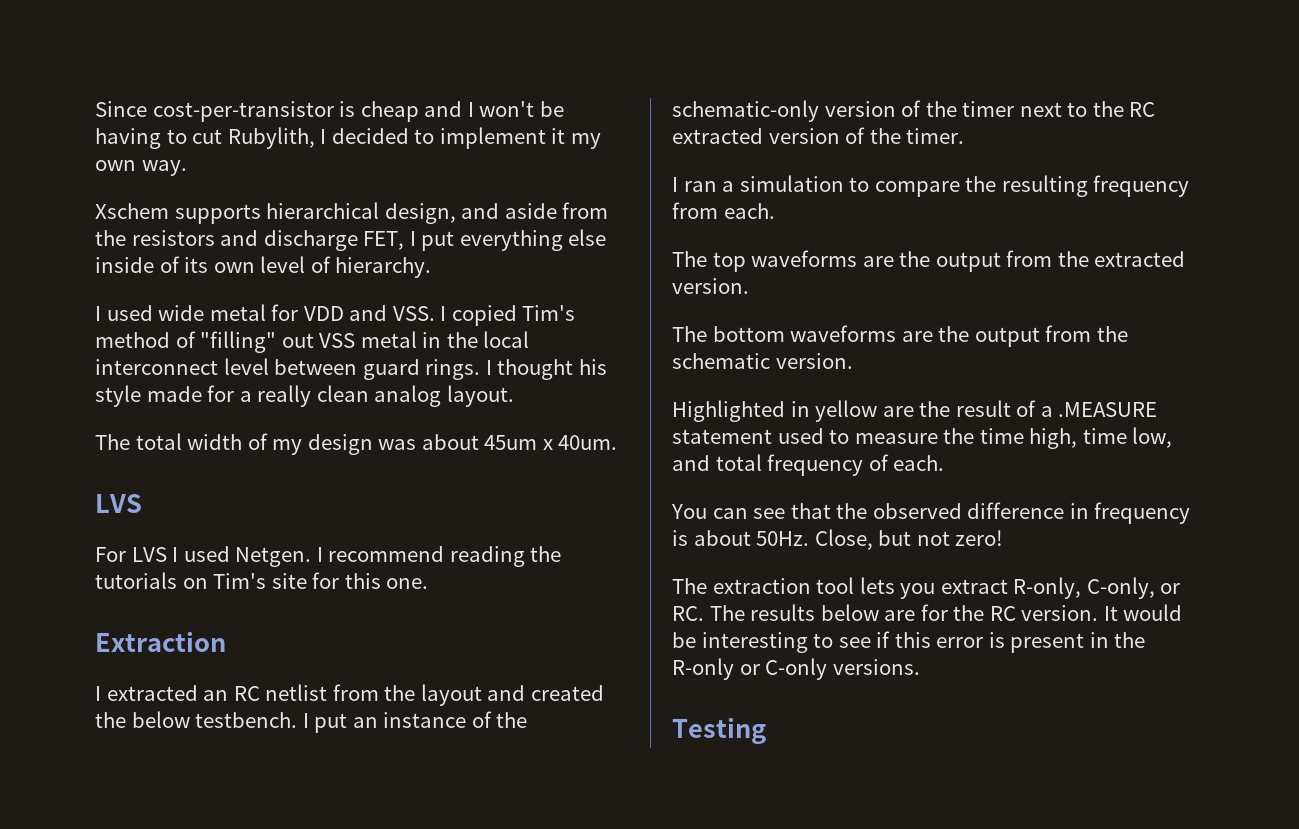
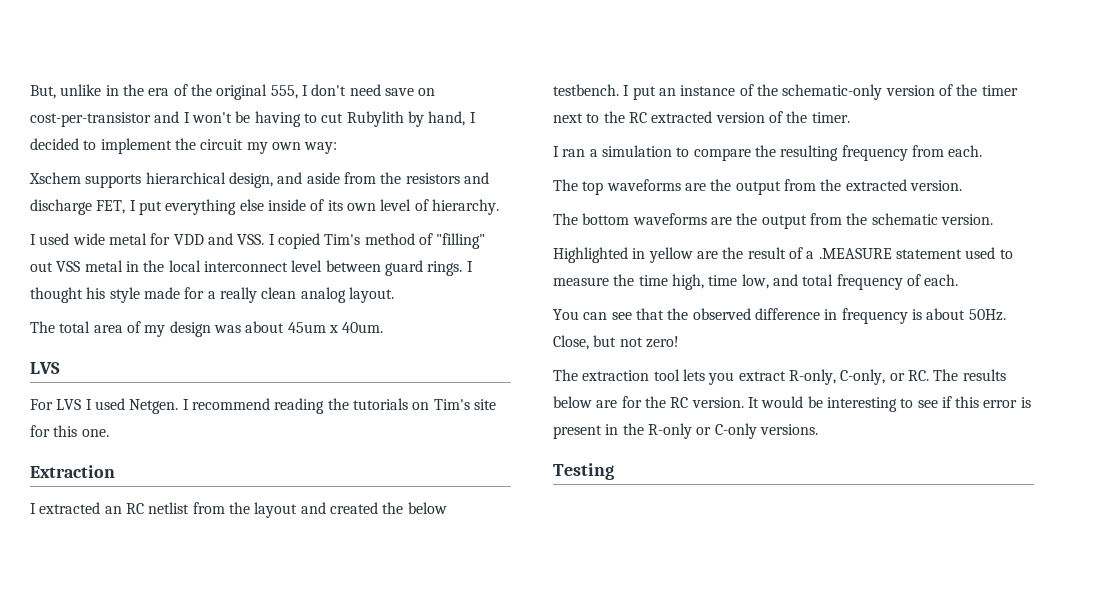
- Since cost-per-transistor is cheap and I won't be having to cut Rubylith, I decided to implement it my own way.
+ But, unlike in the era of the original 555, I don't need save on cost-per-transistor and I won't be having to cut Rubylith by hand, I decided to implement the circuit my own way:
- The total width of my design was about 45um x 40um.
+ The total area of my design was about 45um x 40um.

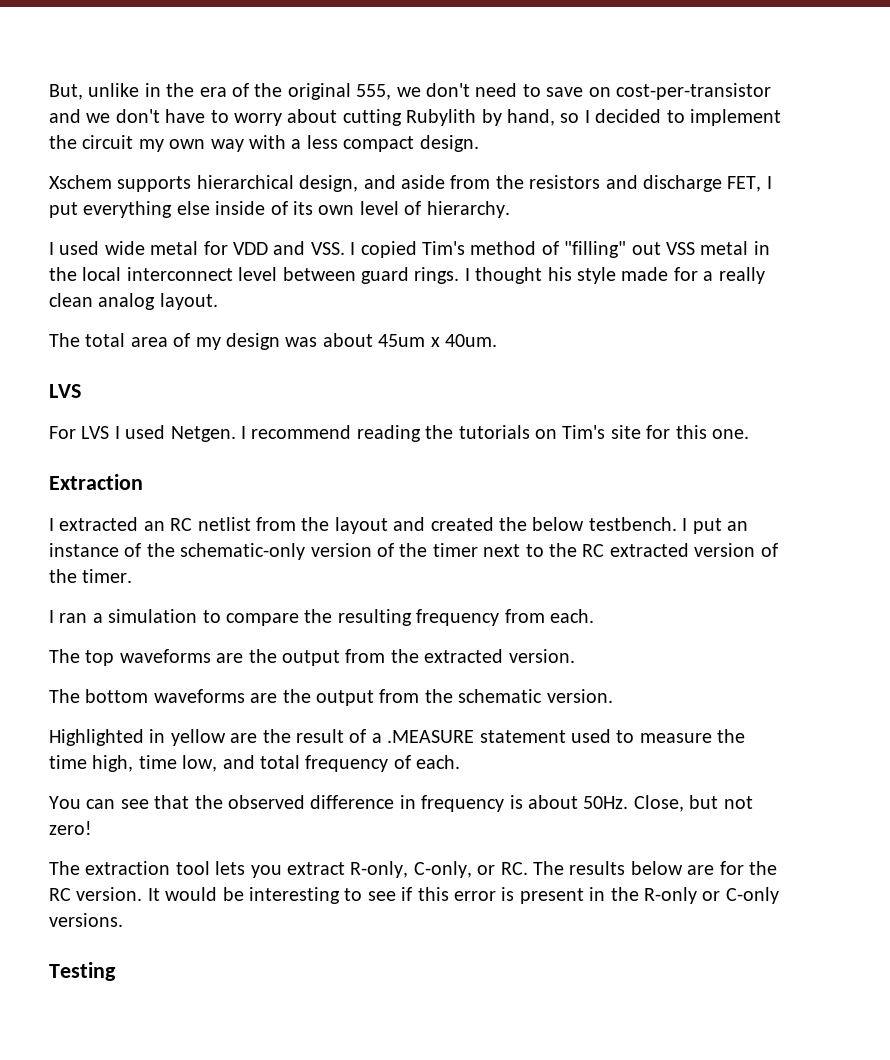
- But, unlike in the era of the original 555, I don't need save on cost-per-transistor and I won't be having to cut Rubylith by hand, I decided to implement the circuit my own way:
+ But, unlike in the era of the original 555, we don't need to save on cost-per-transistor and we don't have to worry about cutting Rubylith by hand, so I decided to implement the circuit my own way with a less compact design.

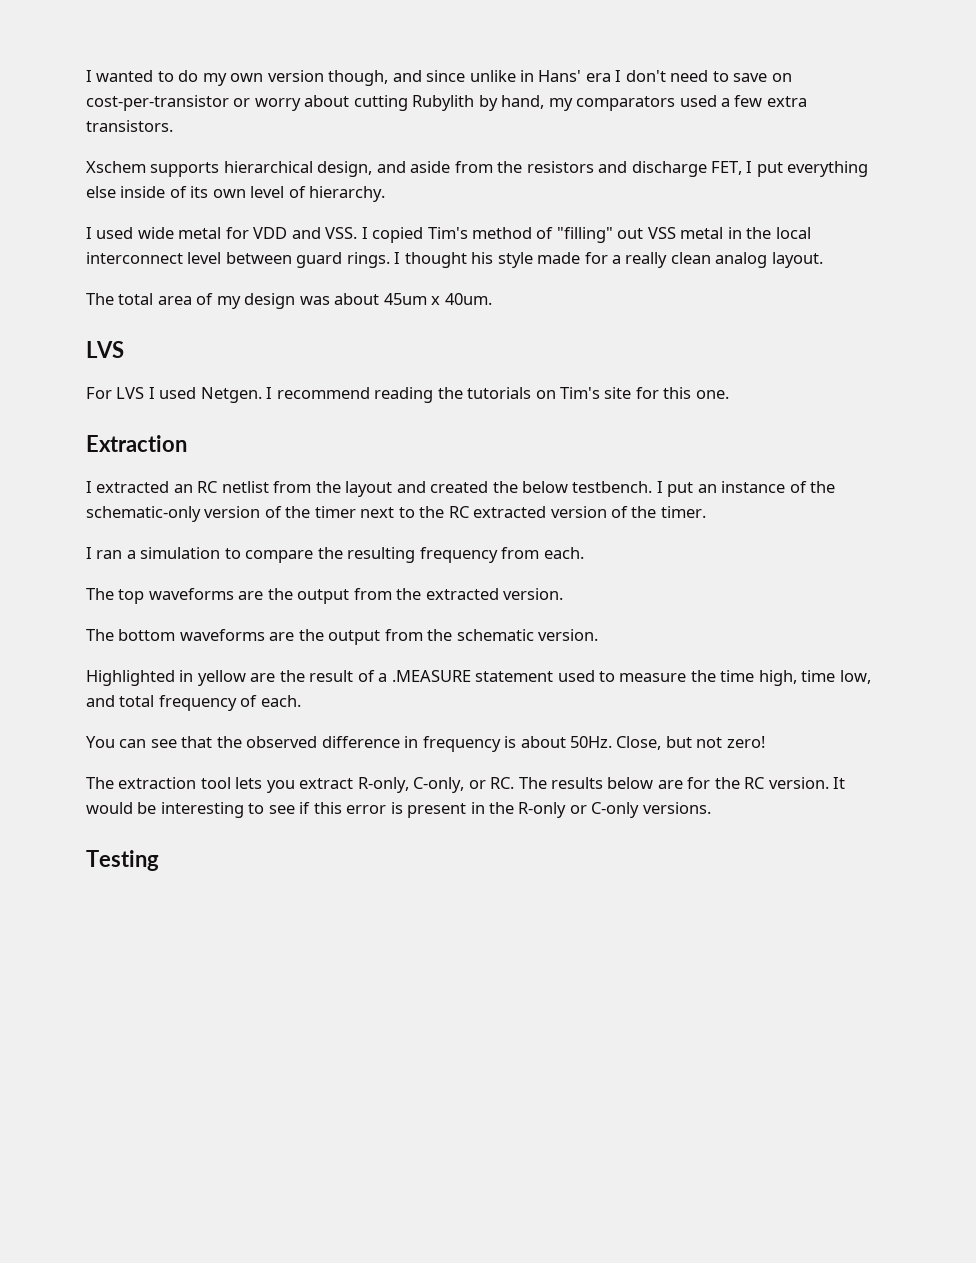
- But, unlike in the era of the original 555, we don't need to save on cost-per-transistor and we don't have to worry about cutting Rubylith by hand, so I decided to implement the circuit my own way with a less compact design.
+ I wanted to do my own version though, and since unlike in Hans' era I don't need to save on cost-per-transistor or worry about cutting Rubylith by hand, my comparators used a few extra transistors.

